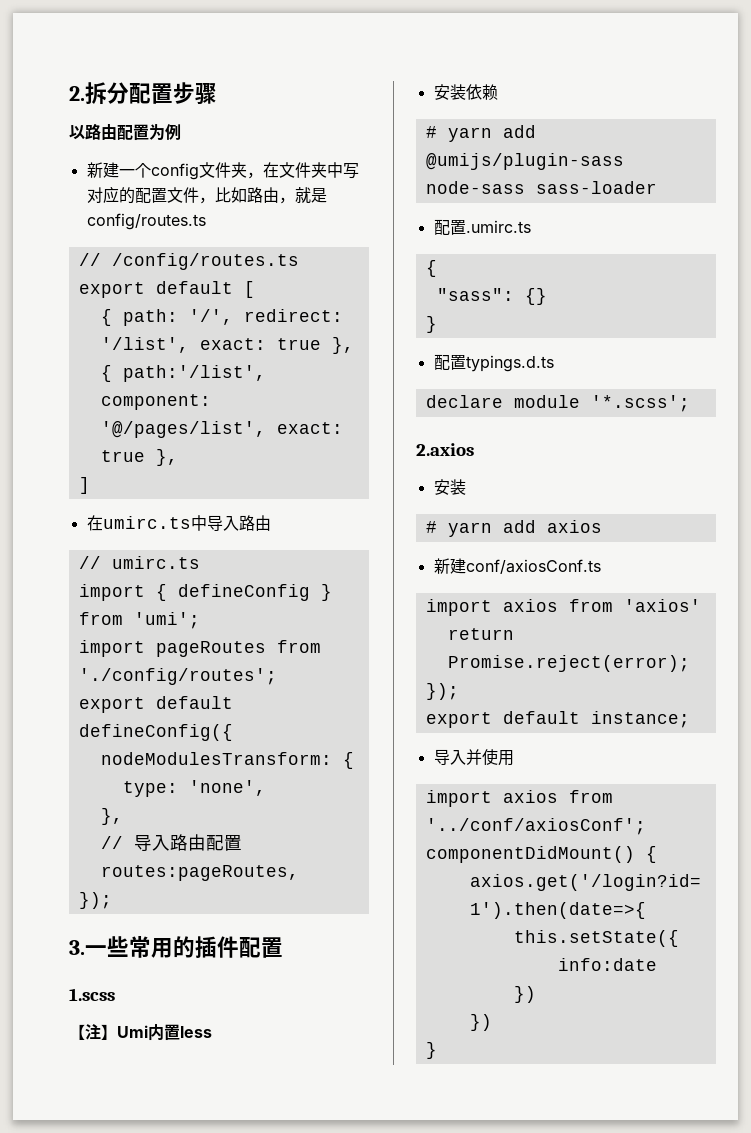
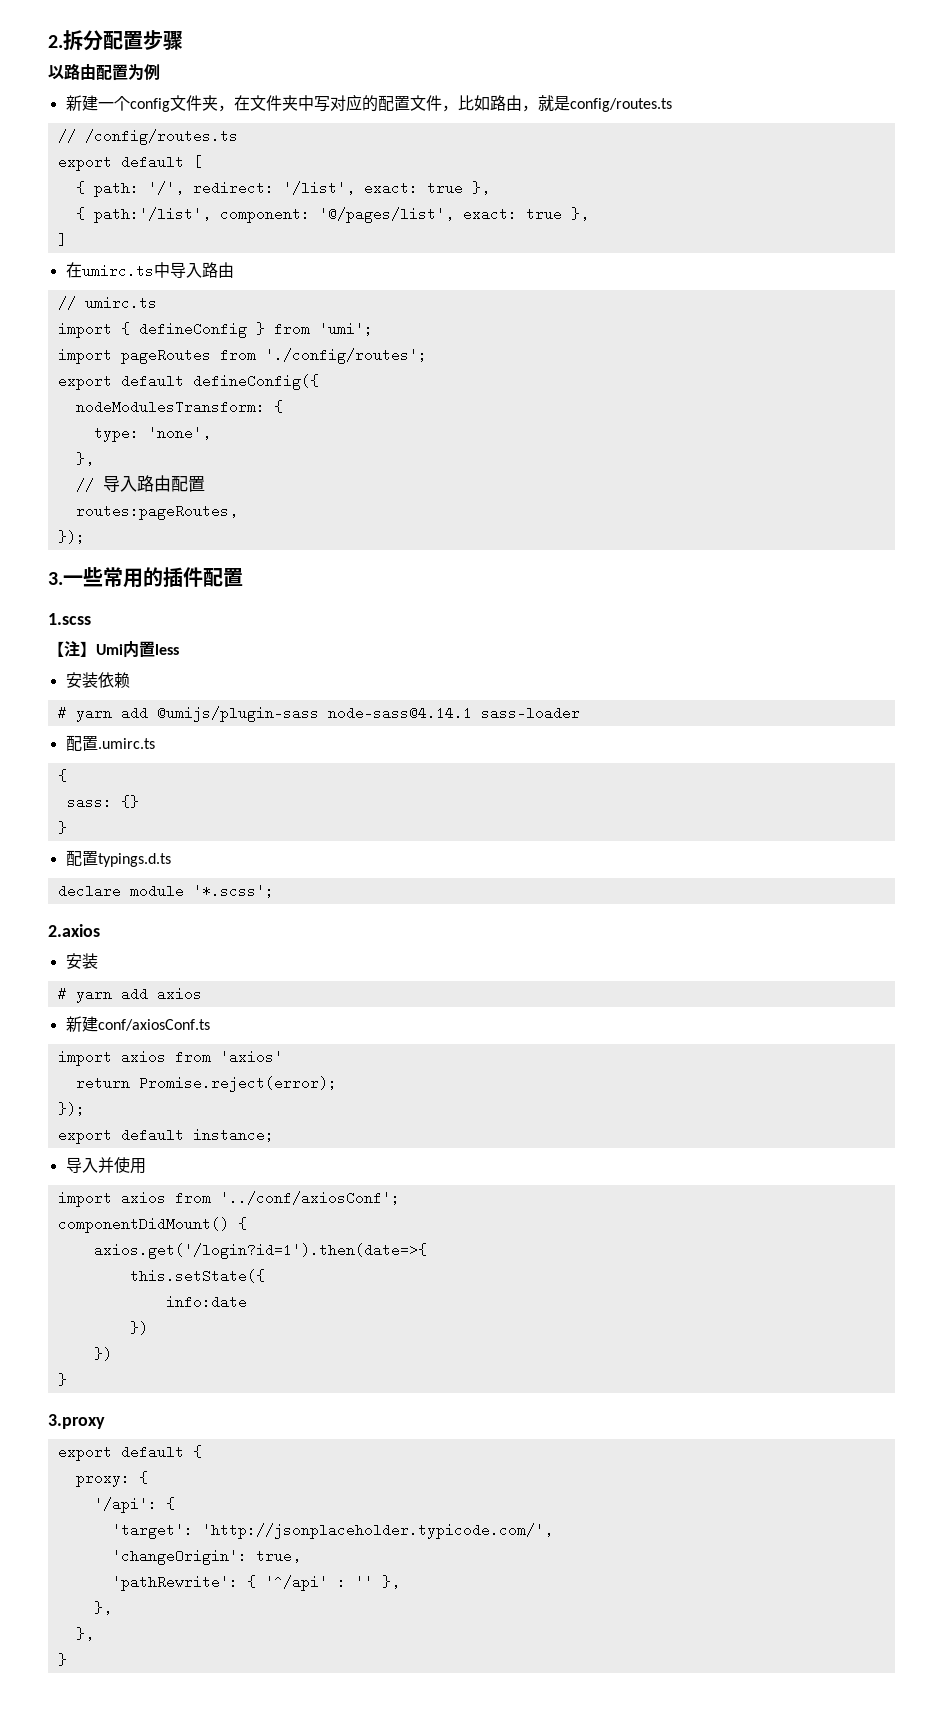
- # yarn add @umijs/plugin-sass node-sass sass-loader
+ # yarn add @umijs/plugin-sass node-sass@4.14.1 sass-loader
- "sass": {}
+ sass: {}
+ 3.proxy
+ export default {
+ proxy: {
+ '/api': {
+ 'target': 'http://jsonplaceholder.typicode.com/',
+ 'changeOrigin': true,
+ 'pathRewrite': { '^/api' : '' },
+ },
+ },
+ }

